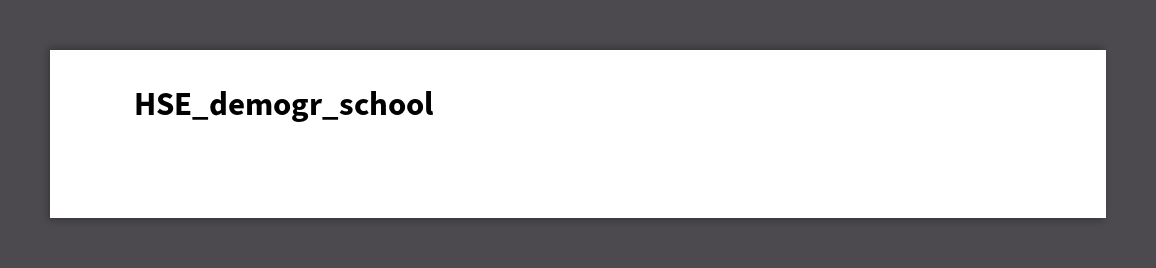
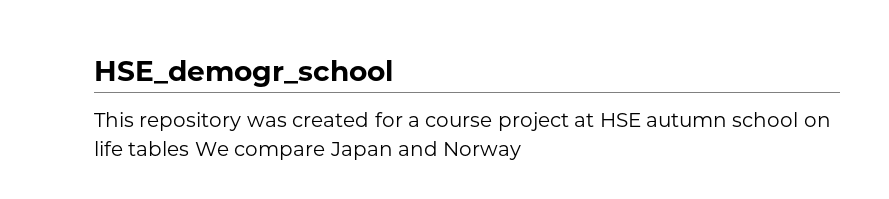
+ This repository was created for a course project at HSE autumn school on life tables We compare Japan and Norway

